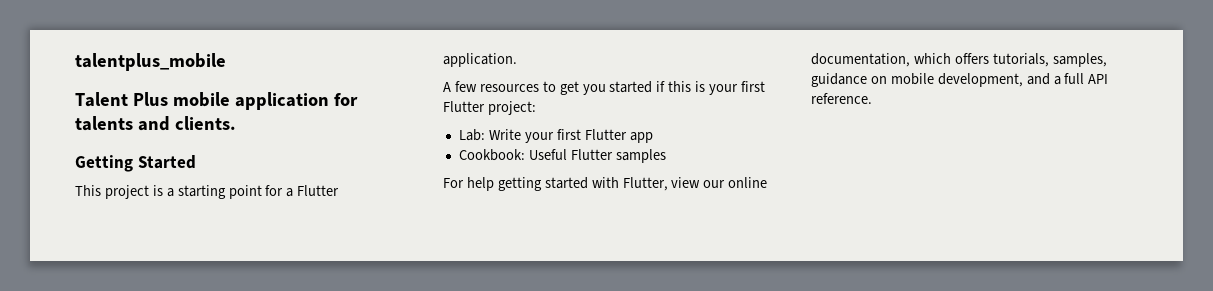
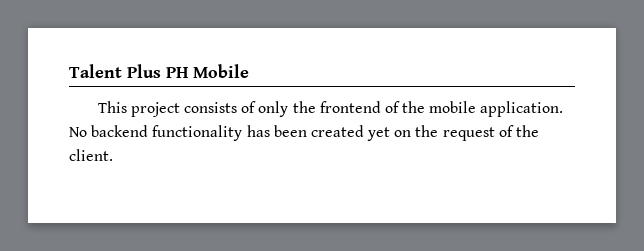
- talentplus_mobile
- Talent Plus mobile application for talents and clients.
- Getting Started
- This project is a starting point for a Flutter application.
- A few resources to get you started if this is your first Flutter project:
- Lab: Write your first Flutter app
- Cookbook: Useful Flutter samples
- For help getting started with Flutter, view our online documentation, which offers tutorials, samples, guidance on mobile development, and a full API reference.
+ Talent Plus PH Mobile
+ This project consists of only the frontend of the mobile application. No backend functionality has been created yet on the request of the client.

